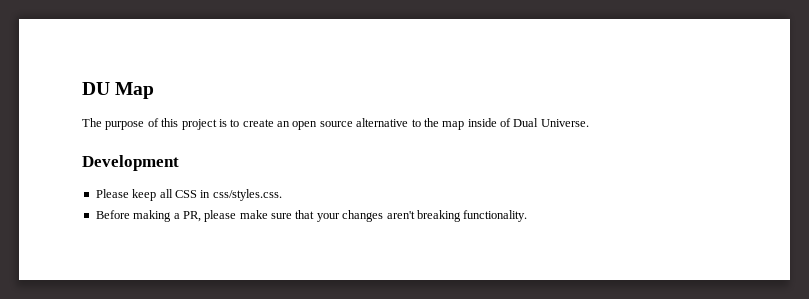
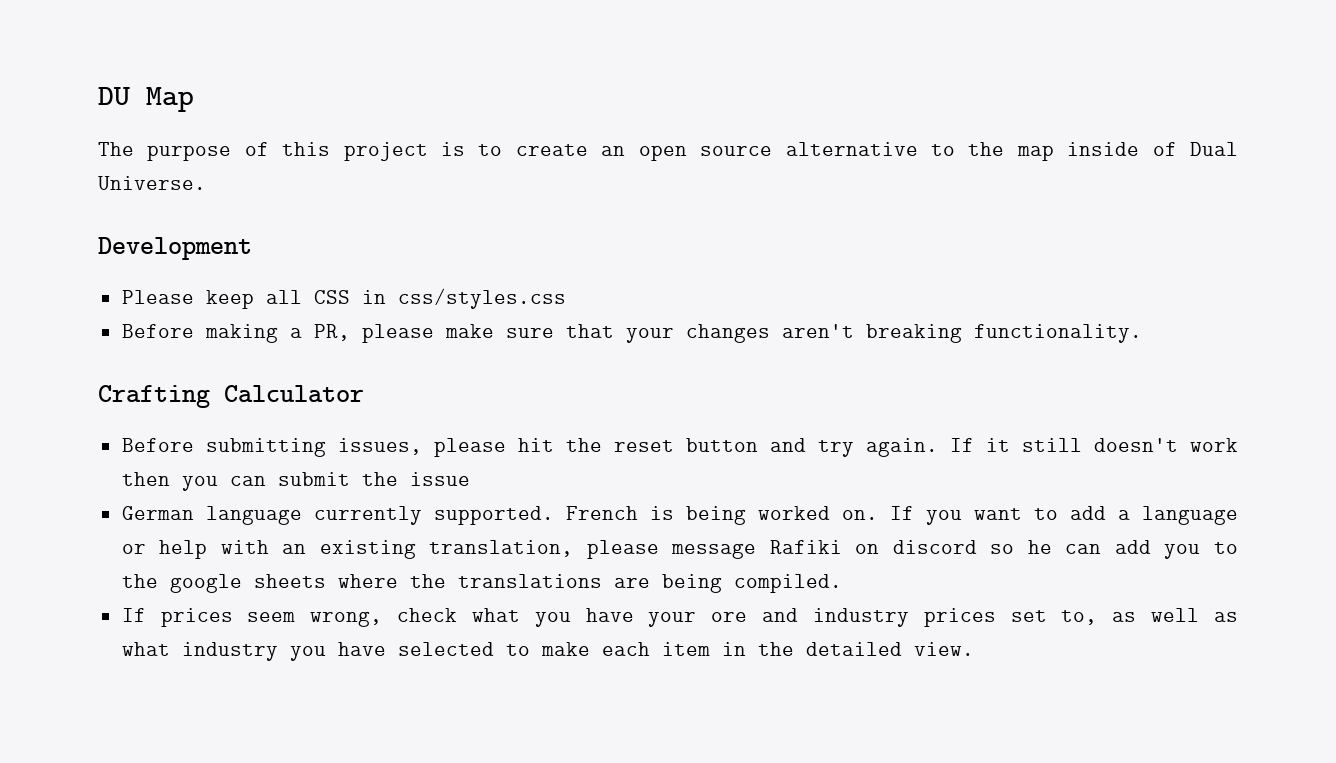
- Please keep all CSS in css/styles.css.
+ Please keep all CSS in css/styles.css
+ Crafting Calculator
+ Before submitting issues, please hit the reset button and try again. If it still doesn't work then you can submit the issue
+ German language currently supported. French is being worked on. If you want to add a language or help with an existing translation, please message Rafiki on discord so he can add you to the google sheets where the translations are being compiled.
+ If prices seem wrong, check what you have your ore and industry prices set to, as well as what industry you have selected to make each item in the detailed view.

